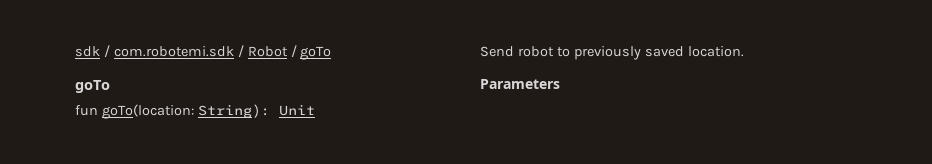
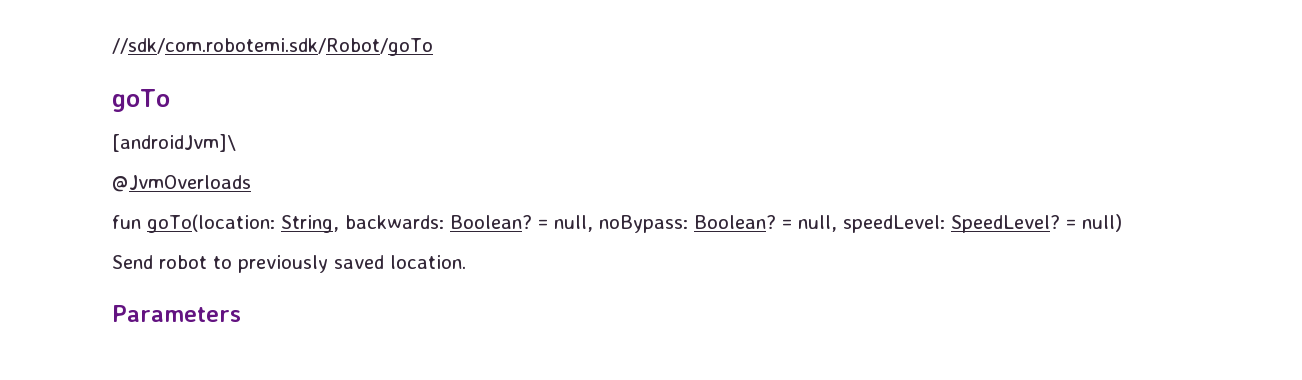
- sdk / com.robotemi.sdk / Robot / goTo
+ //sdk/com.robotemi.sdk/Robot/goTo
  goTo
+ [androidJvm]\
+ @JvmOverloads
- fun goTo(location: String): Unit
+ fun goTo(location: String, backwards: Boolean? = null, noBypass: Boolean? = null, speedLevel: SpeedLevel? = null)

